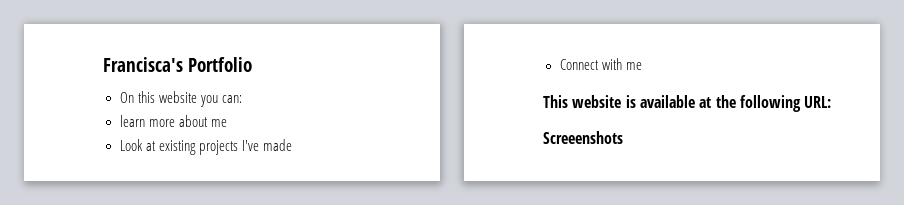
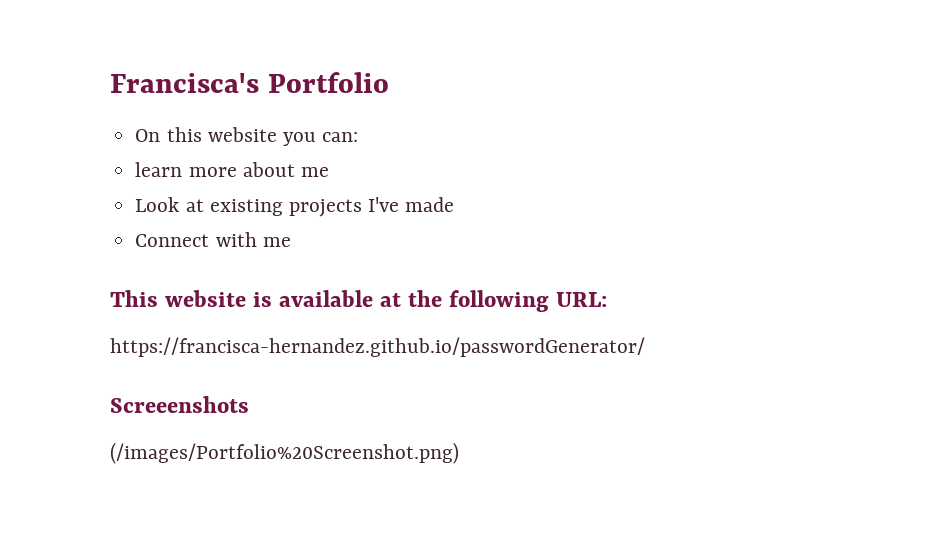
+ https://francisca-hernandez.github.io/passwordGenerator/
+ (/images/Portfolio%20Screenshot.png)

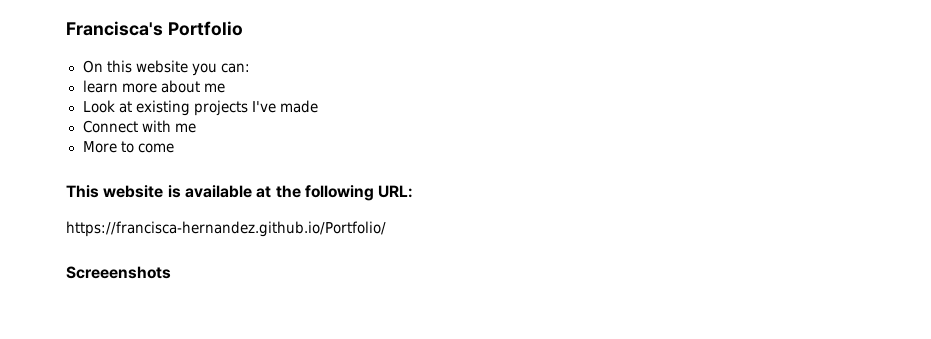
+ More to come
- https://francisca-hernandez.github.io/passwordGenerator/
+ https://francisca-hernandez.github.io/Portfolio/
- (/images/Portfolio%20Screenshot.png)

